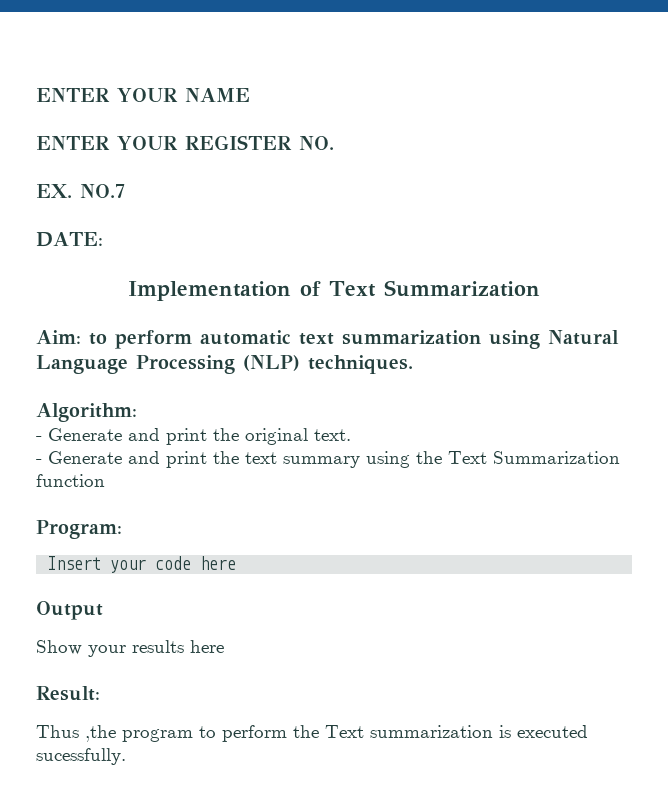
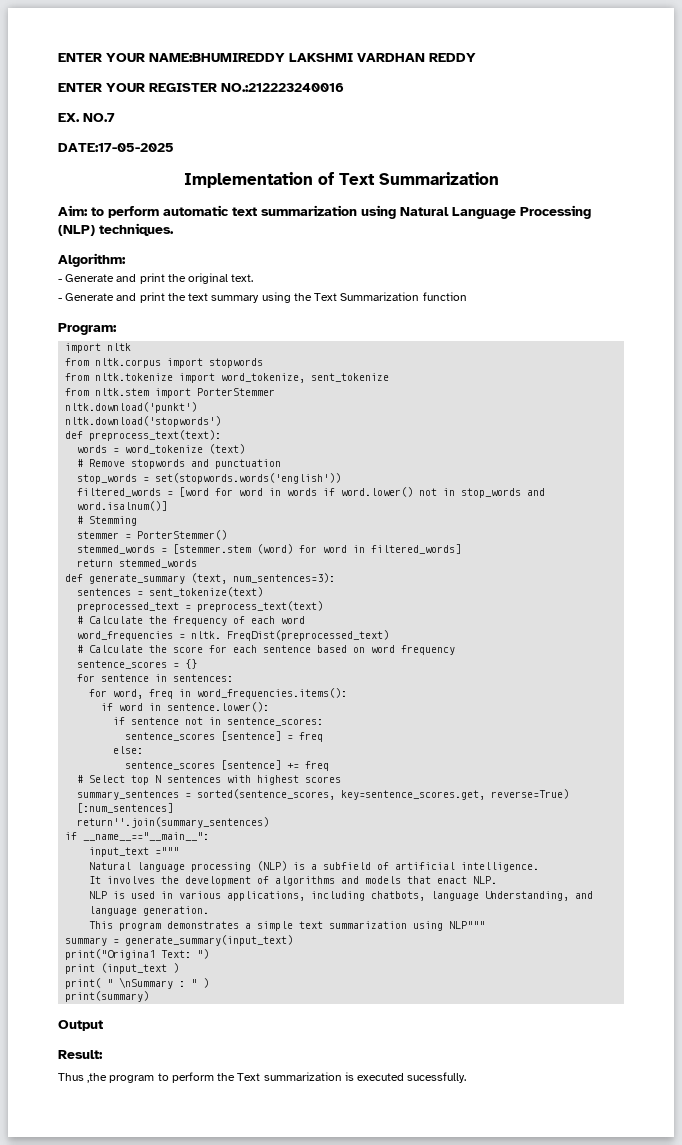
- ENTER YOUR NAME
+ ENTER YOUR NAME:BHUMIREDDY LAKSHMI VARDHAN REDDY
- ENTER YOUR REGISTER NO.
+ ENTER YOUR REGISTER NO.:212223240016
- DATE:
+ DATE:17-05-2025
- Insert your code here
+ import nltk
+ from nltk.corpus import stopwords
+ from nltk.tokenize import word_tokenize, sent_tokenize
+ from nltk.stem import PorterStemmer
+ nltk.download('punkt')
+ nltk.download('stopwords')
+ def preprocess_text(text):
+ words = word_tokenize (text)
+ # Remove stopwords and punctuation
+ stop_words = set(stopwords.words('english'))
+ filtered_words = [word for word in words if word.lower() not in stop_words and word.isalnum()]
+ # Stemming
+ stemmer = PorterStemmer()
+ stemmed_words = [stemmer.stem (word) for word in filtered_words]
+ return stemmed_words
+ def generate_summary (text, num_sentences=3):
+ sentences = sent_tokenize(text)
+ preprocessed_text = preprocess_text(text)
+ # Calculate the frequency of each word
+ word_frequencies = nltk. FreqDist(preprocessed_text)
+ # Calculate the score for each sentence based on word frequency
+ sentence_scores = {}
+ for sentence in sentences:
+ for word, freq in word_frequencies.items():
+ if word in sentence.lower():
+ if sentence not in sentence_scores:
+ sentence_scores [sentence] = freq
+ else:
+ sentence_scores [sentence] += freq
+ # Select top N sentences with highest scores
+ summary_sentences = sorted(sentence_scores, key=sentence_scores.get, reverse=True) [:num_sentences]
+ return''.join(summary_sentences)
+ if __name__=="__main__":
+ input_text ="""
+ Natural language processing (NLP) is a subfield of artificial intelligence.
+ It involves the development of algorithms and models that enact NLP.
+ NLP is used in various applications, including chatbots, language Understanding, and language generation.
+ This program demonstrates a simple text summarization using NLP"""
+ summary = generate_summary(input_text)
+ print("Origina1 Text: ")
+ print (input_text )
+ print( " \nSummary : " )
+ print(summary)
  Output
- Show your results here

